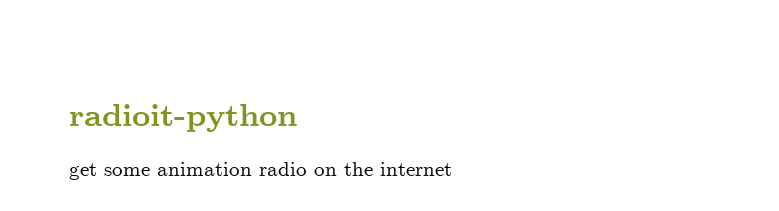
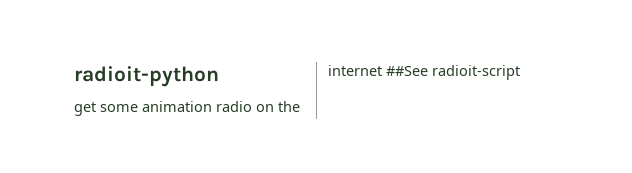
- get some animation radio on the internet
+ get some animation radio on the internet ##See radioit-script

